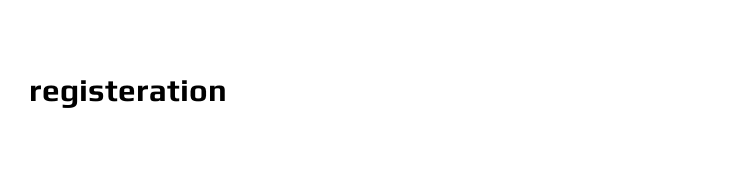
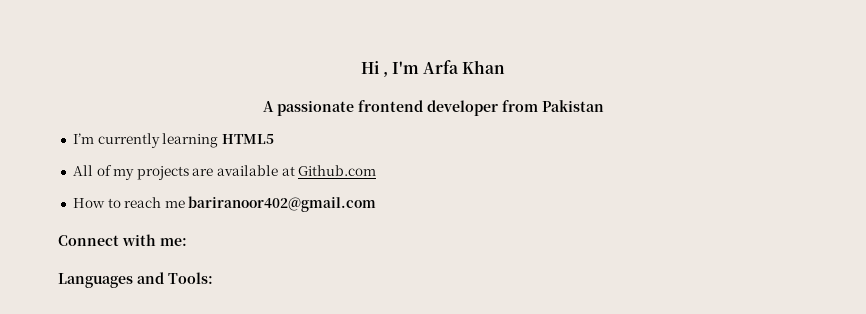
- registeration
+ Hi , I'm Arfa Khan
+ A passionate frontend developer from Pakistan
+ I’m currently learning HTML5
+ All of my projects are available at Github.com
+ How to reach me bariranoor402@gmail.com
+ Connect with me:
+ Languages and Tools:

